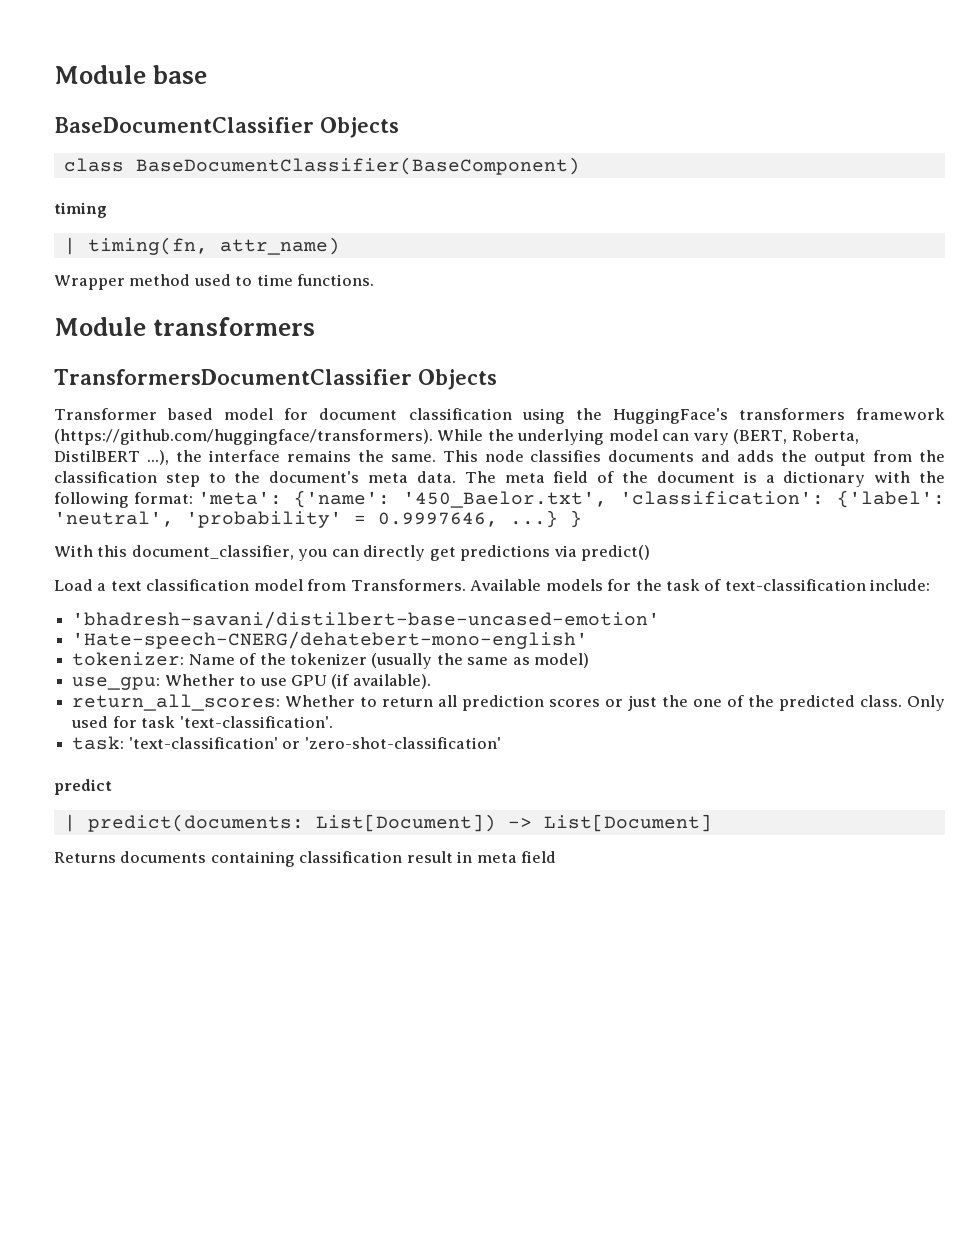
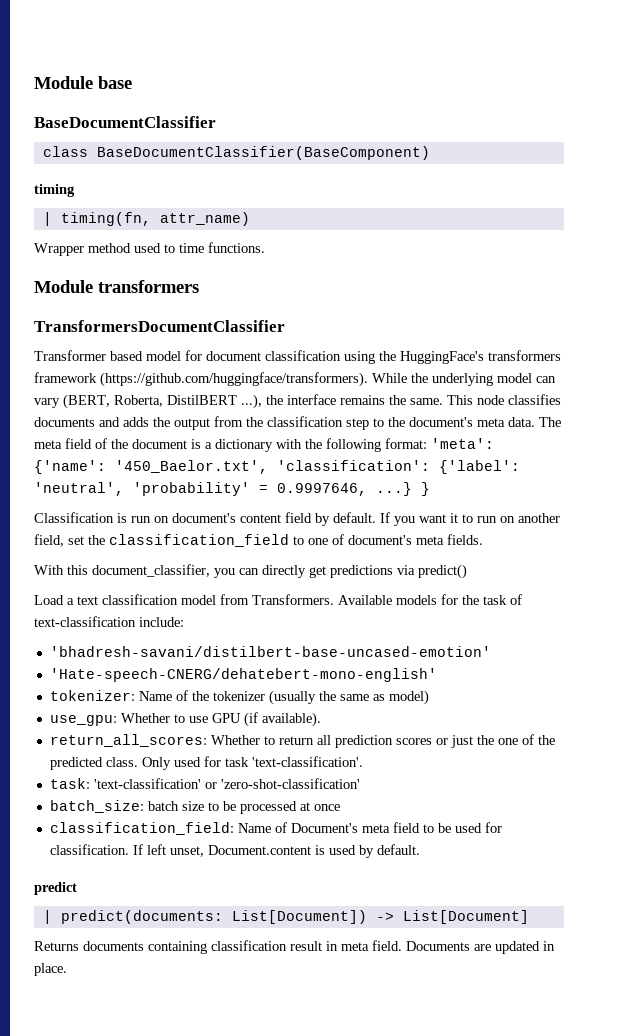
- BaseDocumentClassifier Objects
+ BaseDocumentClassifier
- TransformersDocumentClassifier Objects
+ TransformersDocumentClassifier
+ Classification is run on document's content field by default. If you want it to run on another field, set the classification_field to one of document's meta fields.
+ batch_size: batch size to be processed at once
+ classification_field: Name of Document's meta field to be used for classification. If left unset, Document.content is used by default.
- Returns documents containing classification result in meta field
+ Returns documents containing classification result in meta field. Documents are updated in place.

